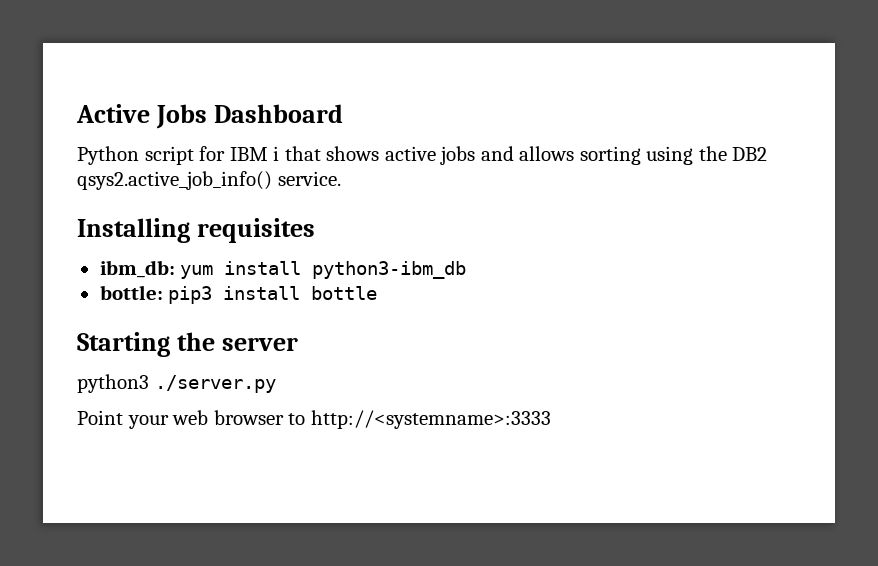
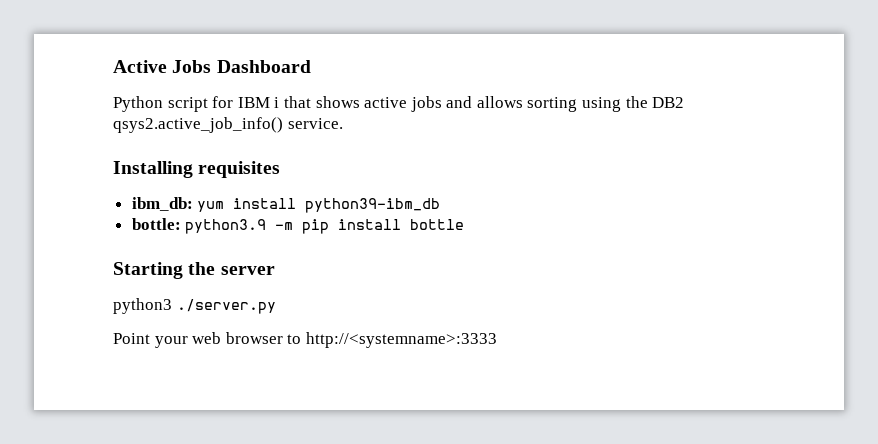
- ibm_db: yum install python3-ibm_db
+ ibm_db: yum install python39-ibm_db
- bottle: pip3 install bottle
+ bottle: python3.9 -m pip install bottle

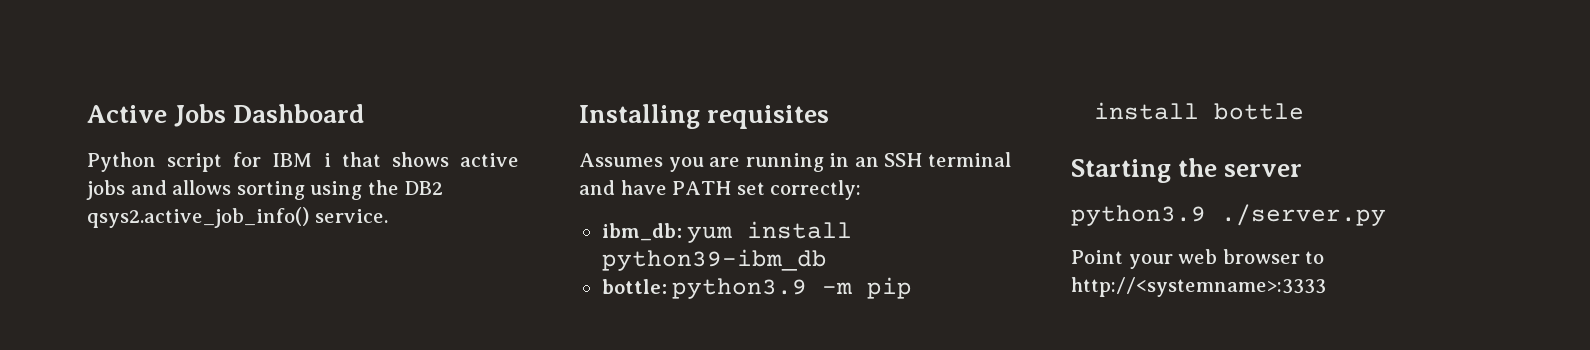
+ Assumes you are running in an SSH terminal and have PATH set correctly:
- python3 ./server.py
+ python3.9 ./server.py

